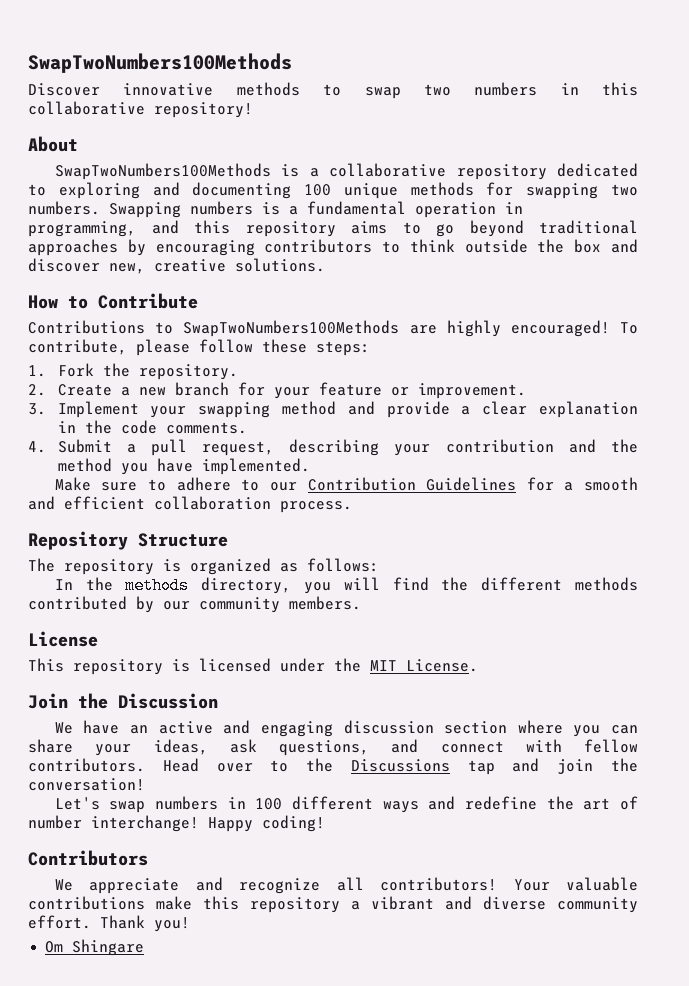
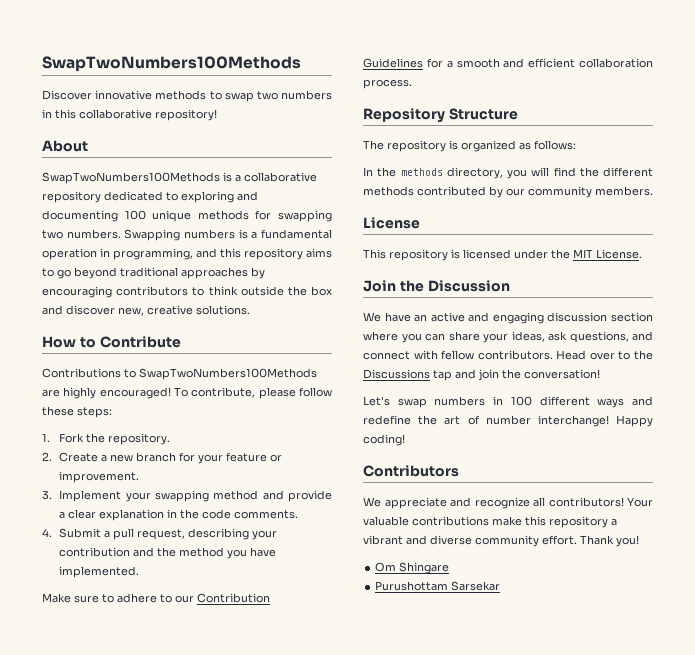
+ Purushottam Sarsekar

